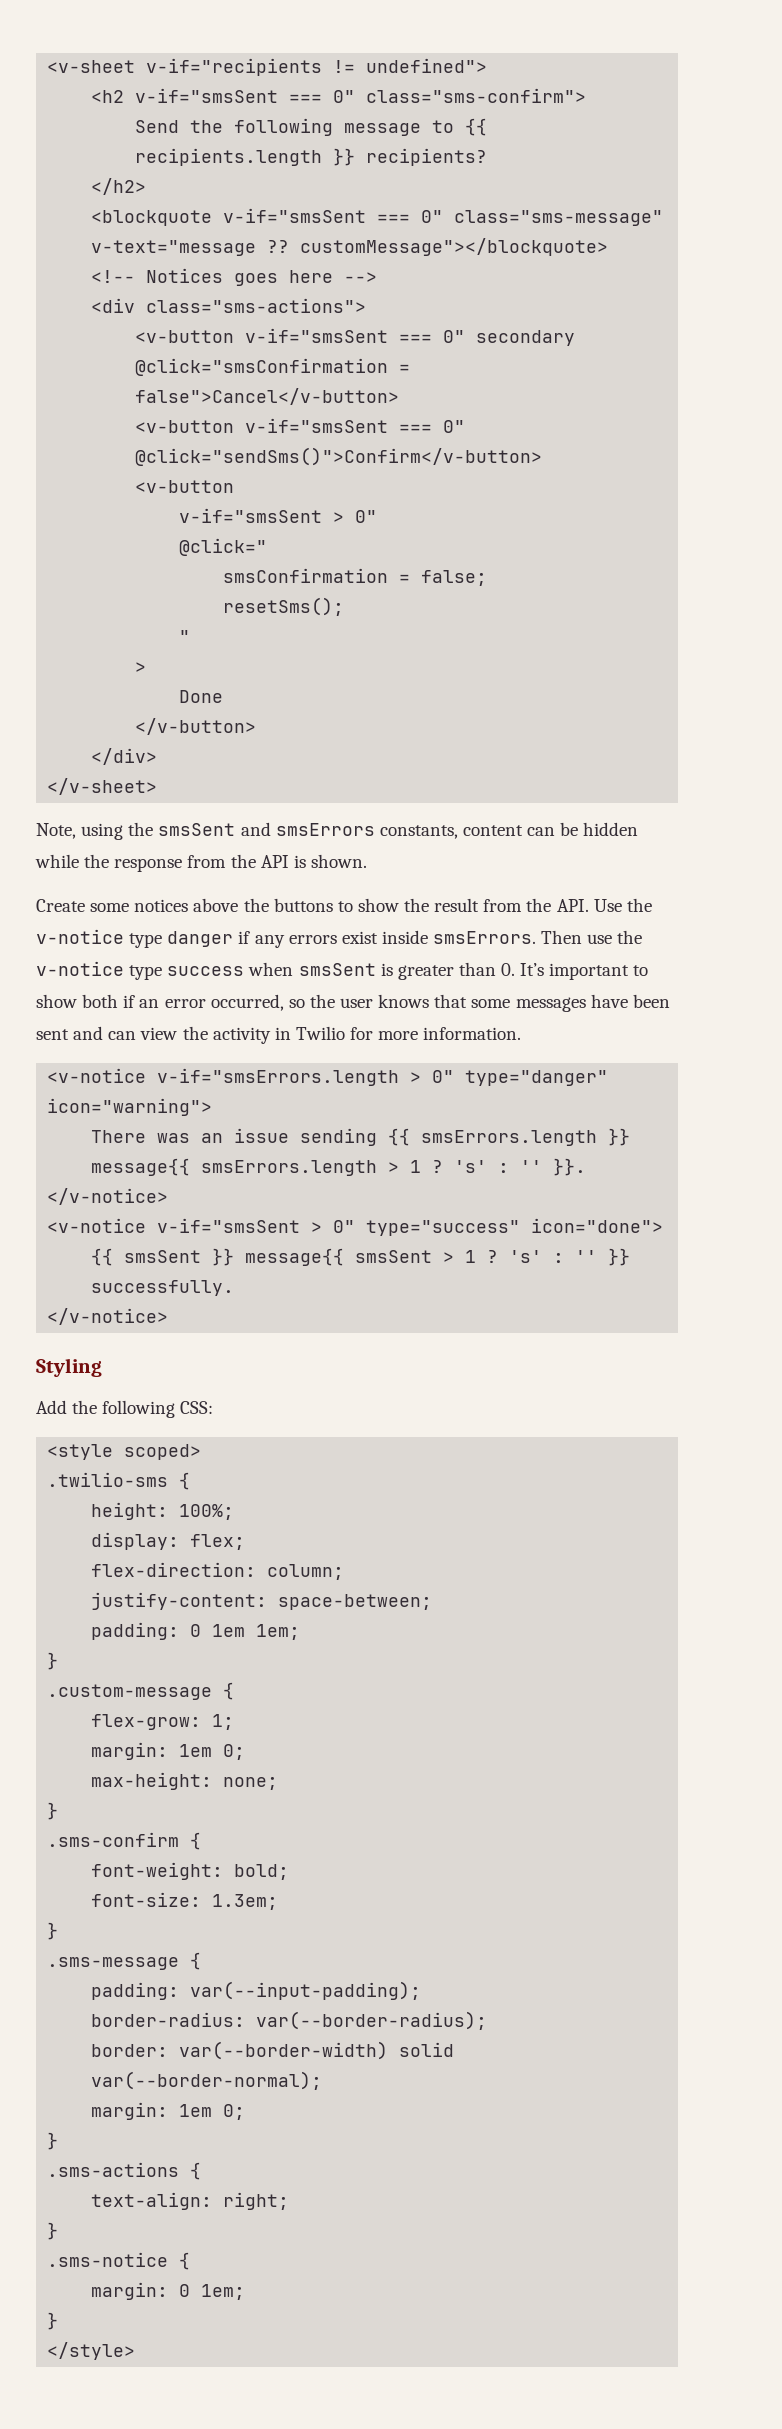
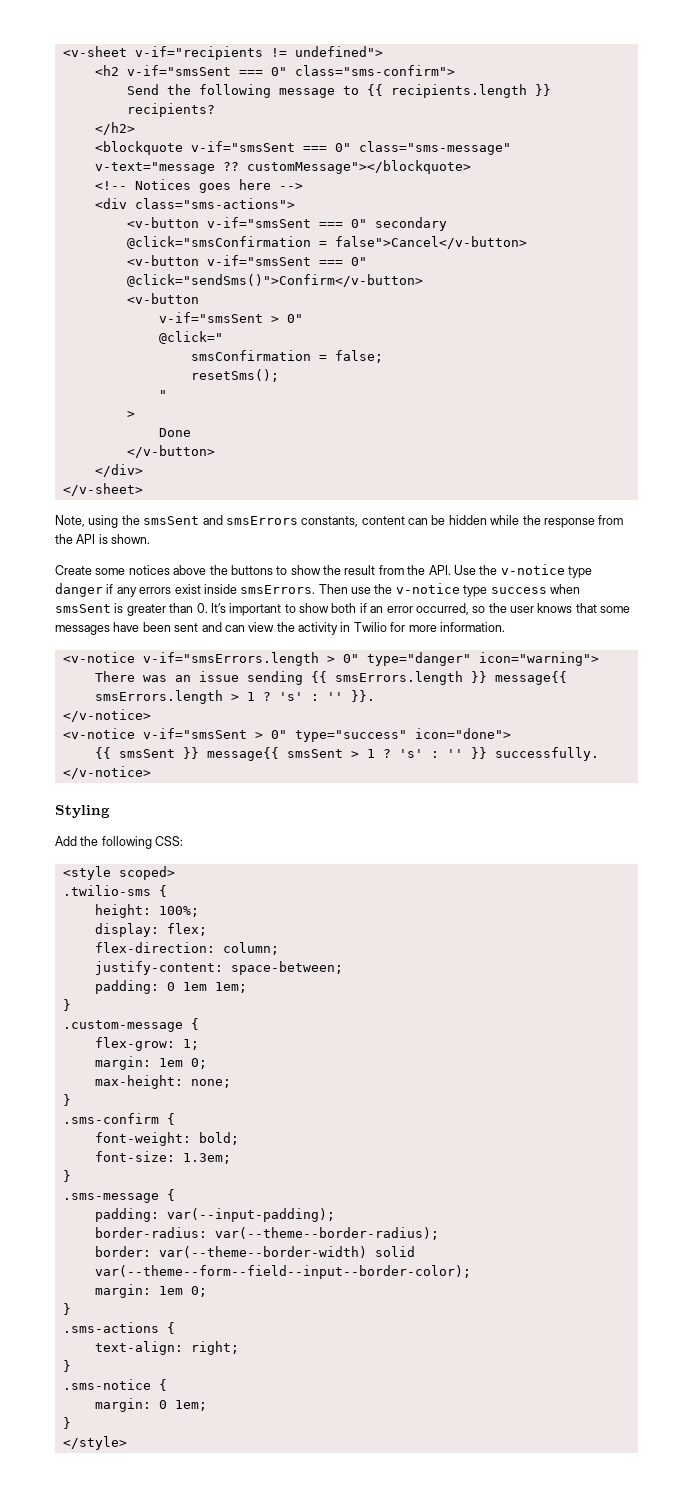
- border-radius: var(--border-radius);
+ border-radius: var(--theme--border-radius);
- border: var(--border-width) solid var(--border-normal);
+ border: var(--theme--border-width) solid var(--theme--form--field--input--border-color);

